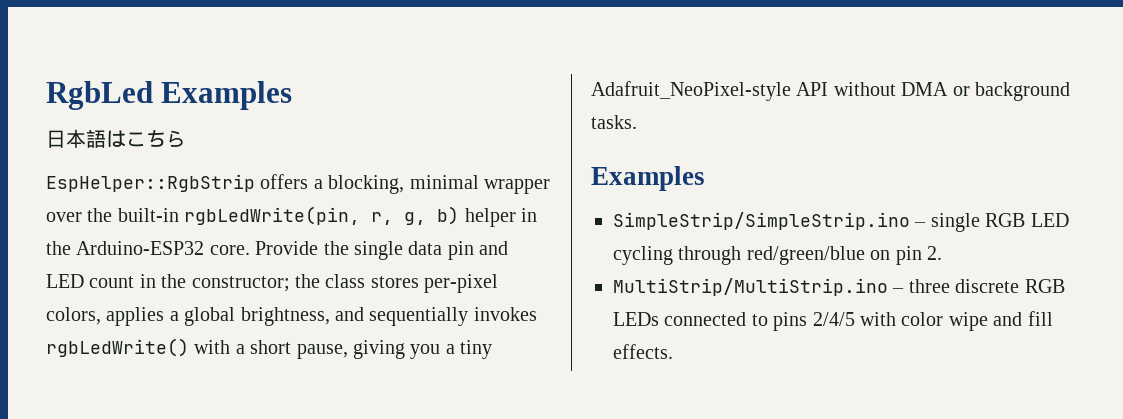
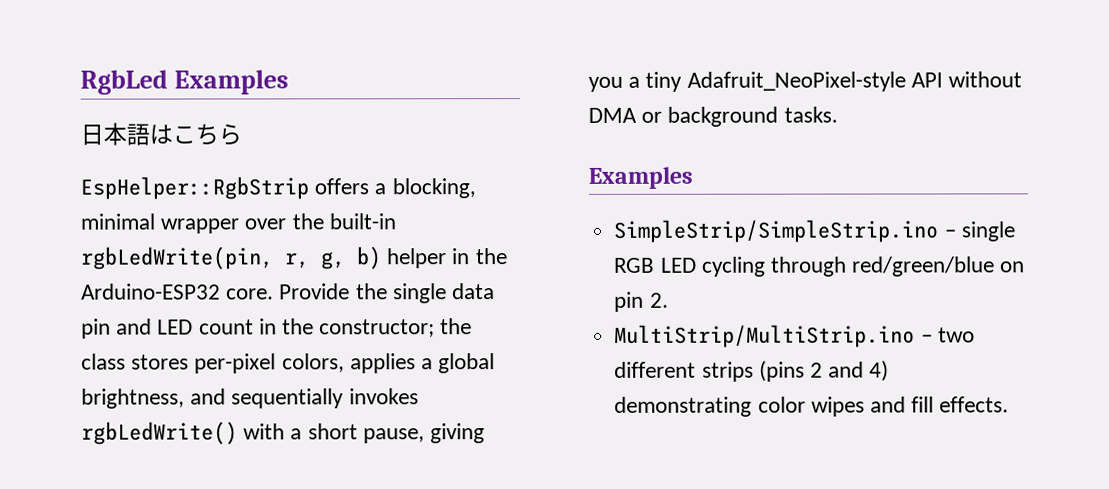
- MultiStrip/MultiStrip.ino – three discrete RGB LEDs connected to pins 2/4/5 with color wipe and fill effects.
+ MultiStrip/MultiStrip.ino – two different strips (pins 2 and 4) demonstrating color wipes and fill effects.

